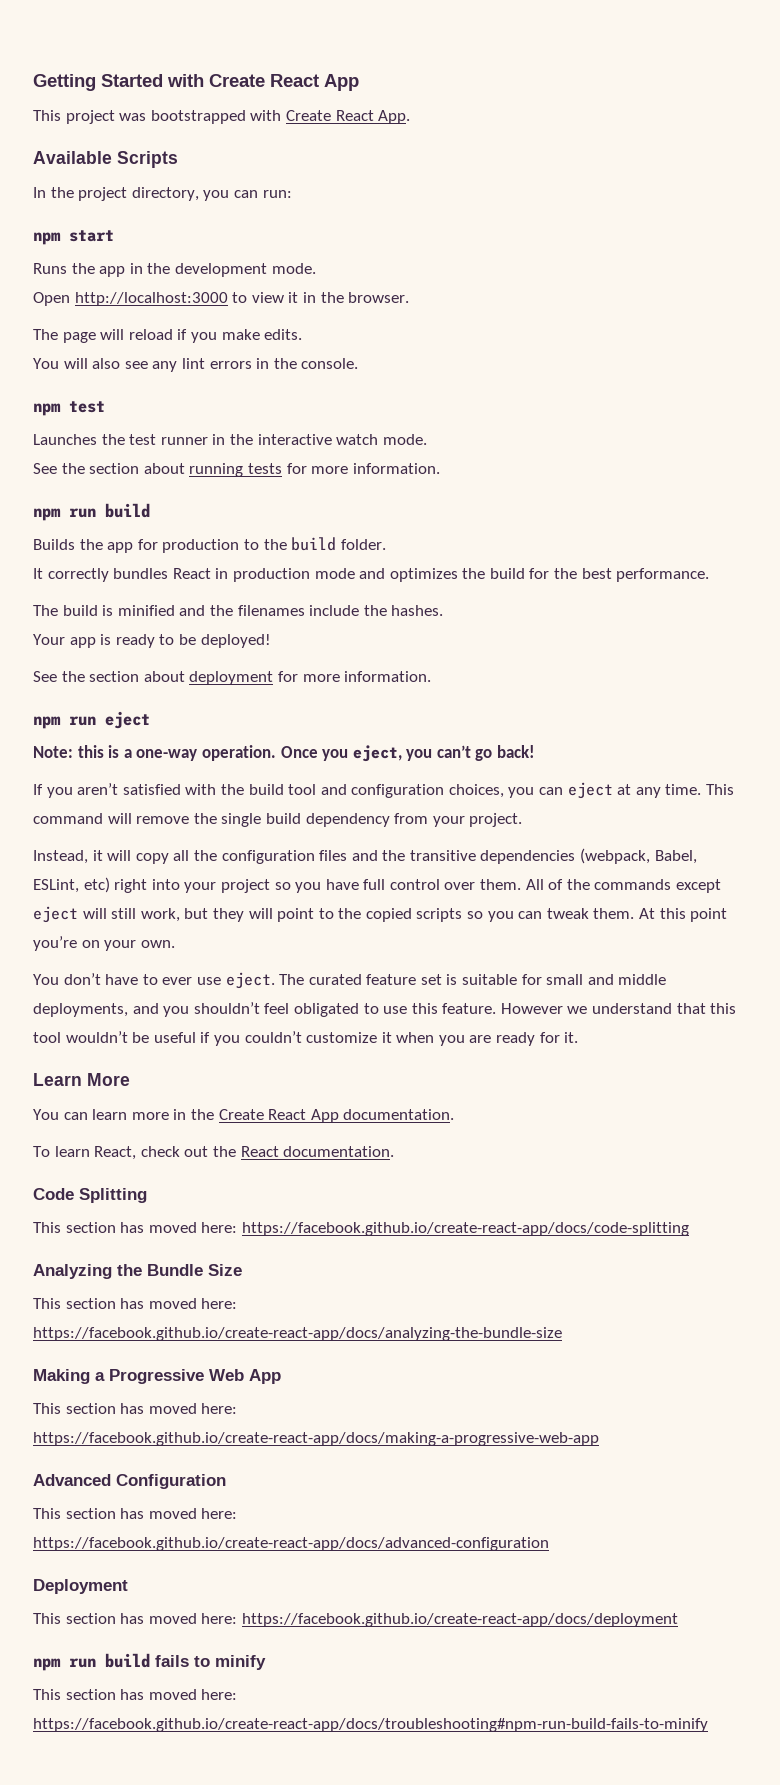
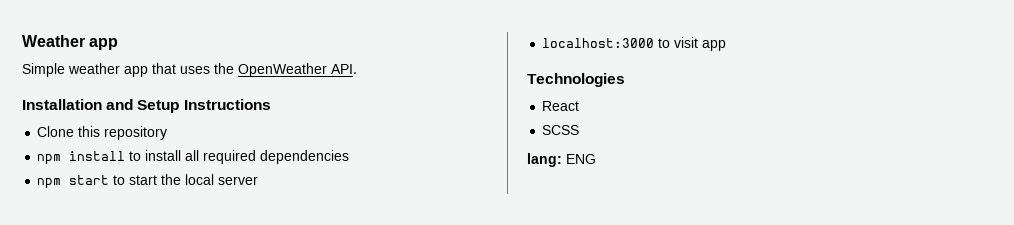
- Getting Started with Create React App
- This project was bootstrapped with Create React App.
- Available Scripts
- In the project directory, you can run:
- npm start
- Runs the app in the development mode.
- Open http://localhost:3000 to view it in the browser.
- The page will reload if you make edits.
- You will also see any lint errors in the console.
- npm test
- Launches the test runner in the interactive watch mode.
- See the section about running tests for more information.
- npm run build
- Builds the app for production to the build folder.
- It correctly bundles React in production mode and optimizes the build for the best performance.
- The build is minified and the filenames include the hashes.
- Your app is ready to be deployed!
- See the section about deployment for more information.
- npm run eject
- Note: this is a one-way operation. Once you eject, you can’t go back!
- If you aren’t satisfied with the build tool and configuration choices, you can eject at any time. This command will remove the single build dependency from your project.
- Instead, it will copy all the configuration files and the transitive dependencies (webpack, Babel, ESLint, etc) right into your project so you have full control over them. All of the commands except eject will still work, but they will point to the copied scripts so you can tweak them. At this point you’re on your own.
- You don’t have to ever use eject. The curated feature set is suitable for small and middle deployments, and you shouldn’t feel obligated to use this feature. However we understand that this tool wouldn’t be useful if you couldn’t customize it when you are ready for it.
- Learn More
- You can learn more in the Create React App documentation.
- To learn React, check out the React documentation.
- Code Splitting
- This section has moved here: https://facebook.github.io/create-react-app/docs/code-splitting
- Analyzing the Bundle Size
- This section has moved here: https://facebook.github.io/create-react-app/docs/analyzing-the-bundle-size
- Making a Progressive Web App
- This section has moved here: https://facebook.github.io/create-react-app/docs/making-a-progressive-web-app
- Advanced Configuration
- This section has moved here: https://facebook.github.io/create-react-app/docs/advanced-configuration
- Deployment
- This section has moved here: https://facebook.github.io/create-react-app/docs/deployment
- npm run build fails to minify
- This section has moved here: https://facebook.github.io/create-react-app/docs/troubleshooting#npm-run-build-fails-to-minify
+ Weather app
+ Simple weather app that uses the OpenWeather API.
+ Installation and Setup Instructions
+ Clone this repository
+ npm install to install all required dependencies
+ npm start to start the local server
+ localhost:3000 to visit app
+ Technologies
+ React
+ SCSS
+ lang: ENG

